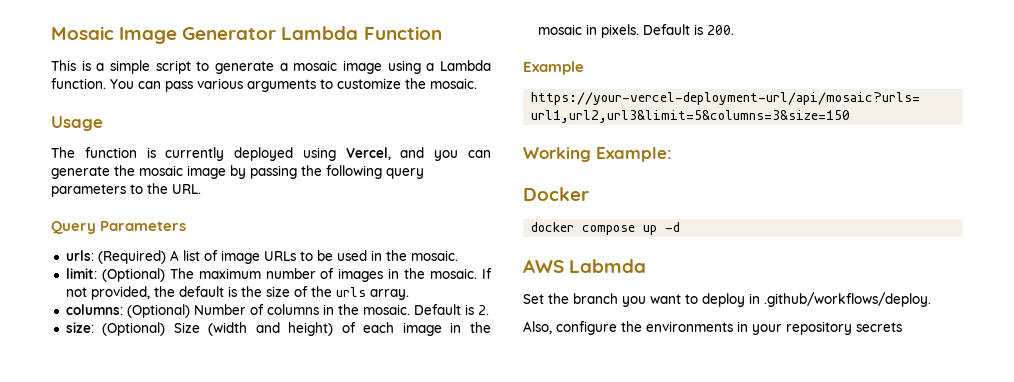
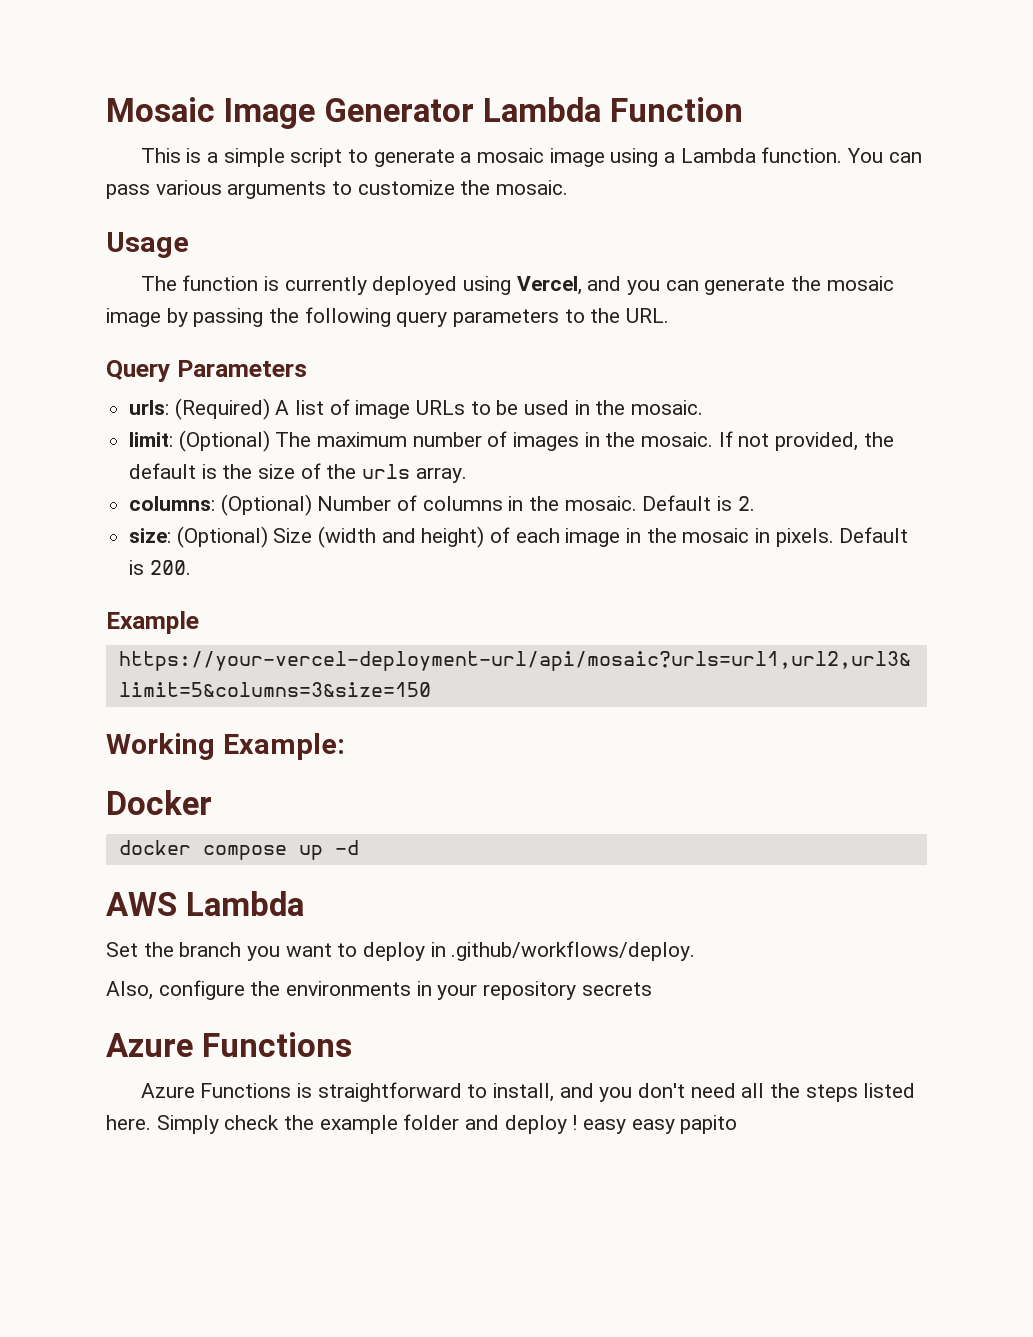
- AWS Labmda
+ AWS Lambda
  Also, configure the environments in your repository secrets
+ Azure Functions
+ Azure Functions is straightforward to install, and you don't need all the steps listed here. Simply check the example folder and deploy ! easy easy papito

